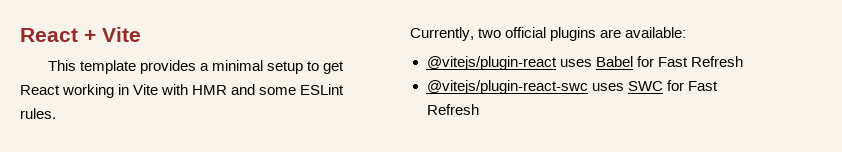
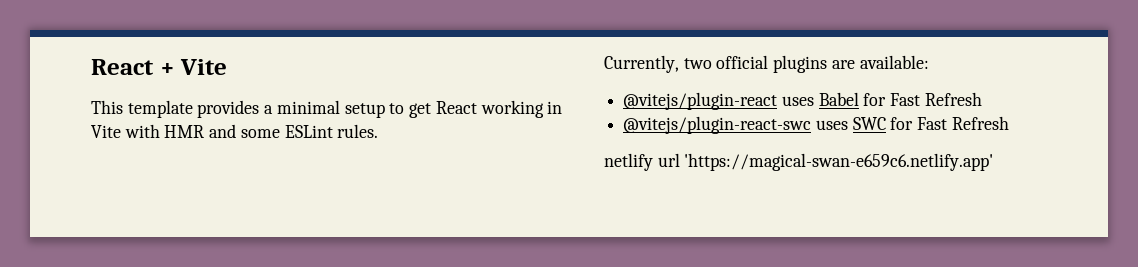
+ netlify url 'https://magical-swan-e659c6.netlify.app'

